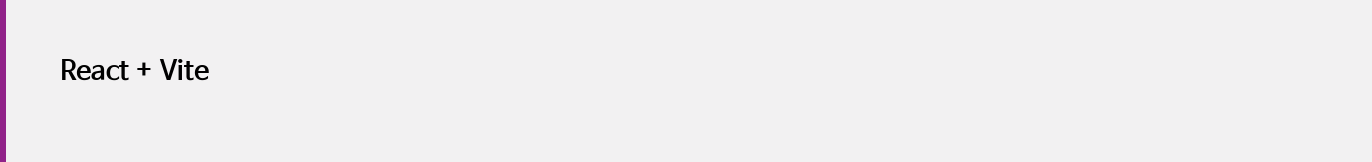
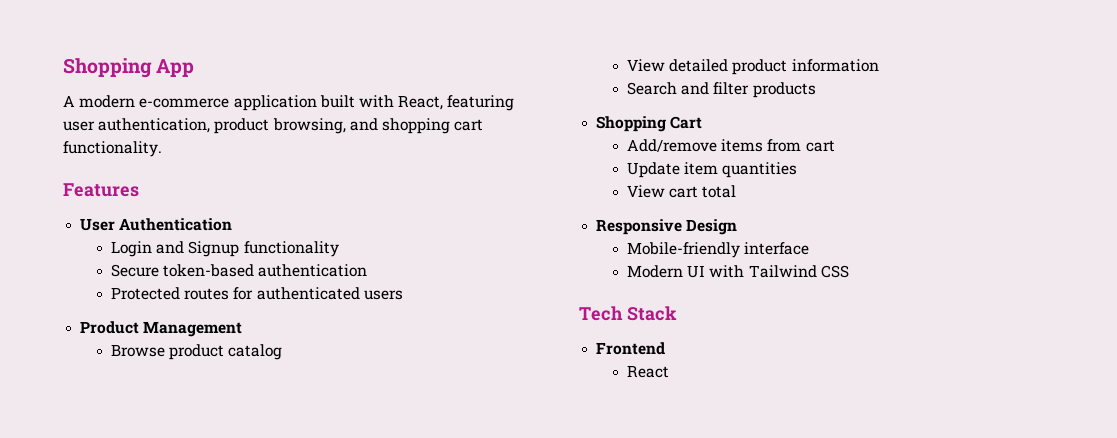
- React + Vite
+ Shopping App
+ A modern e-commerce application built with React, featuring user authentication, product browsing, and shopping cart functionality.
+ Features
+ User Authentication
+ Login and Signup functionality
+ Secure token-based authentication
+ Protected routes for authenticated users
+ Product Management
+ Browse product catalog
+ View detailed product information
+ Search and filter products
+ Shopping Cart
+ Add/remove items from cart
+ Update item quantities
+ View cart total
+ Responsive Design
+ Mobile-friendly interface
+ Modern UI with Tailwind CSS
+ Tech Stack
+ Frontend
+ React

